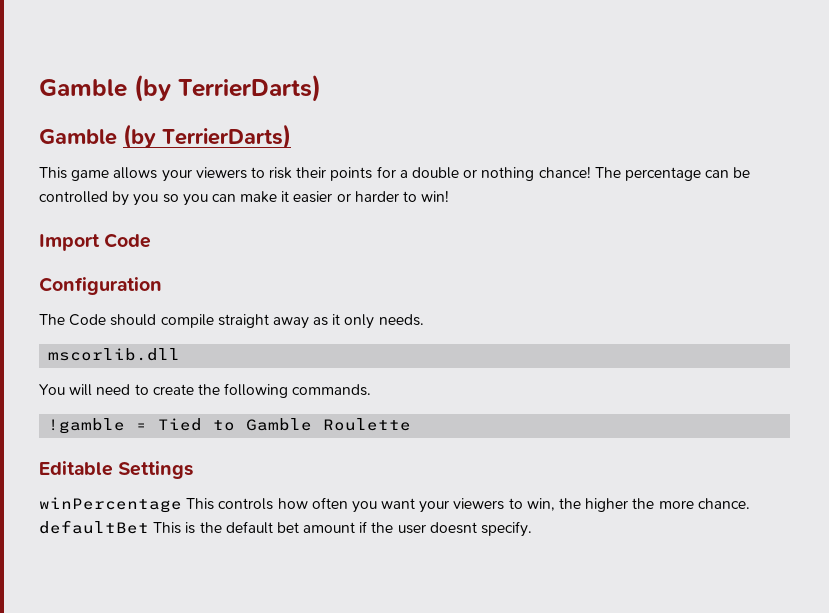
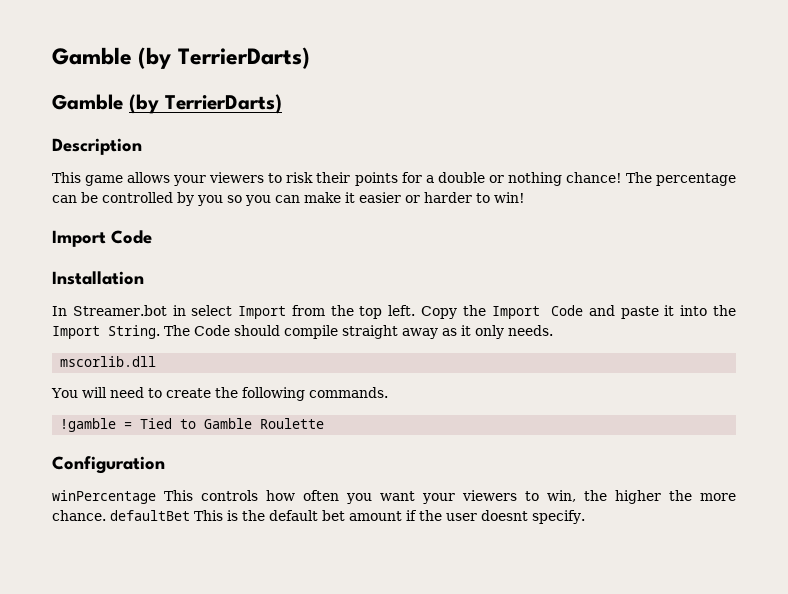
+ Description
- Configuration
- The Code should compile straight away as it only needs.
+ Installation
+ In Streamer.bot in select Import from the top left. Copy the Import Code and paste it into the Import String. The Code should compile straight away as it only needs.
- Editable Settings
+ Configuration

